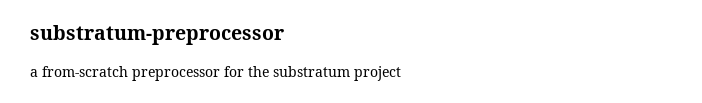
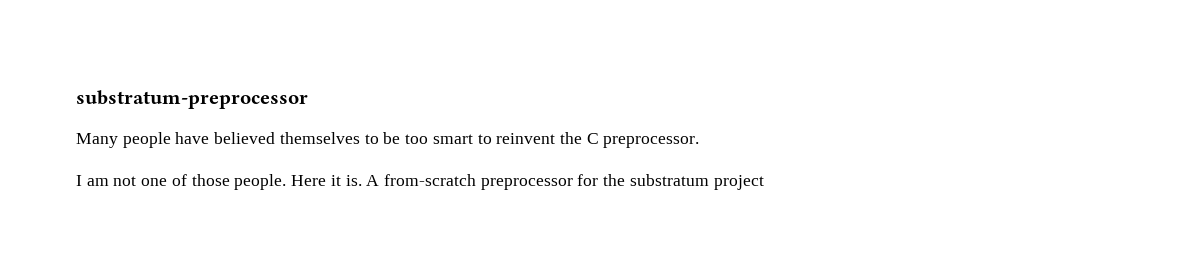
- a from-scratch preprocessor for the substratum project
+ Many people have believed themselves to be too smart to reinvent the C preprocessor.
+ I am not one of those people. Here it is. A from-scratch preprocessor for the substratum project

